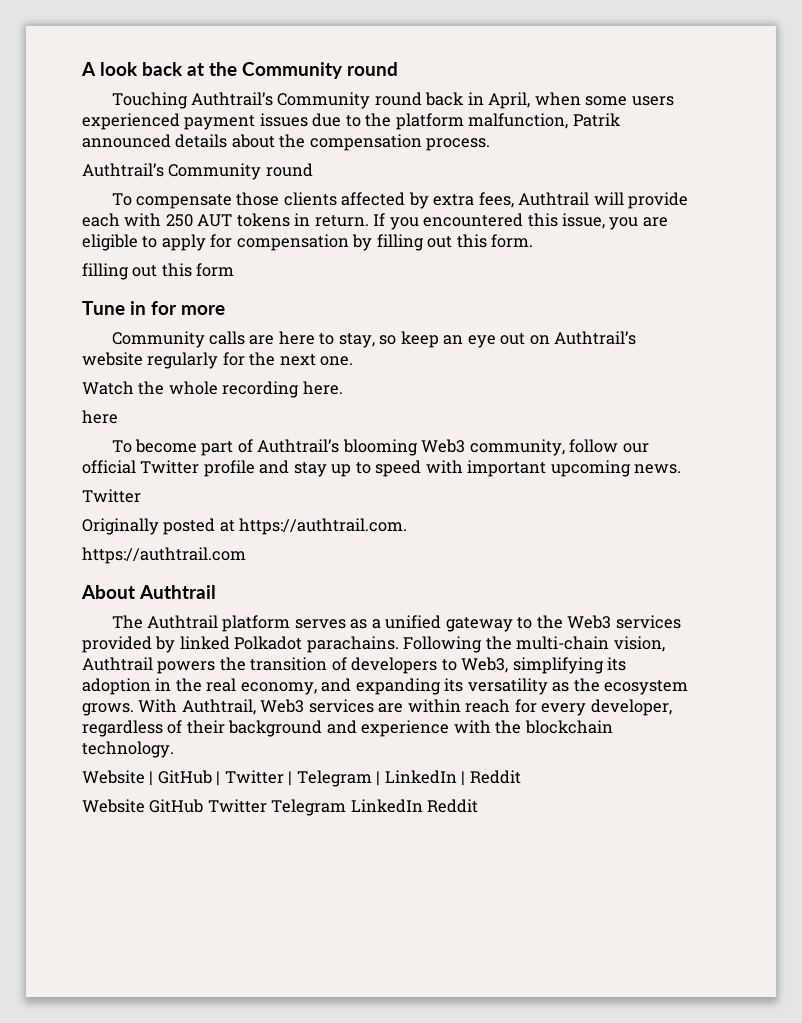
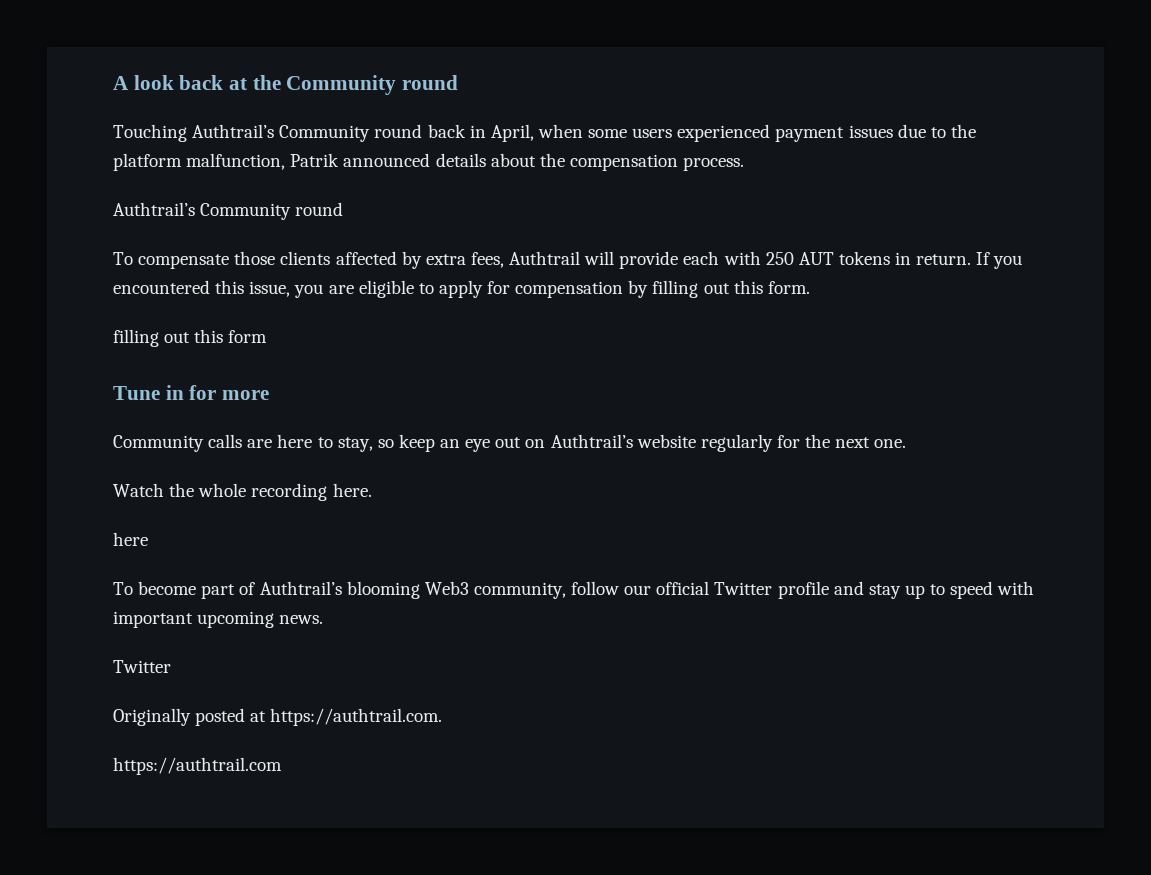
- About Authtrail
- The Authtrail platform serves as a unified gateway to the Web3 services provided by linked Polkadot parachains. Following the multi-chain vision, Authtrail powers the transition of developers to Web3, simplifying its adoption in the real economy, and expanding its versatility as the ecosystem grows. With Authtrail, Web3 services are within reach for every developer, regardless of their background and experience with the blockchain technology.
- Website | GitHub | Twitter | Telegram | LinkedIn | Reddit
- Website GitHub Twitter Telegram LinkedIn Reddit

